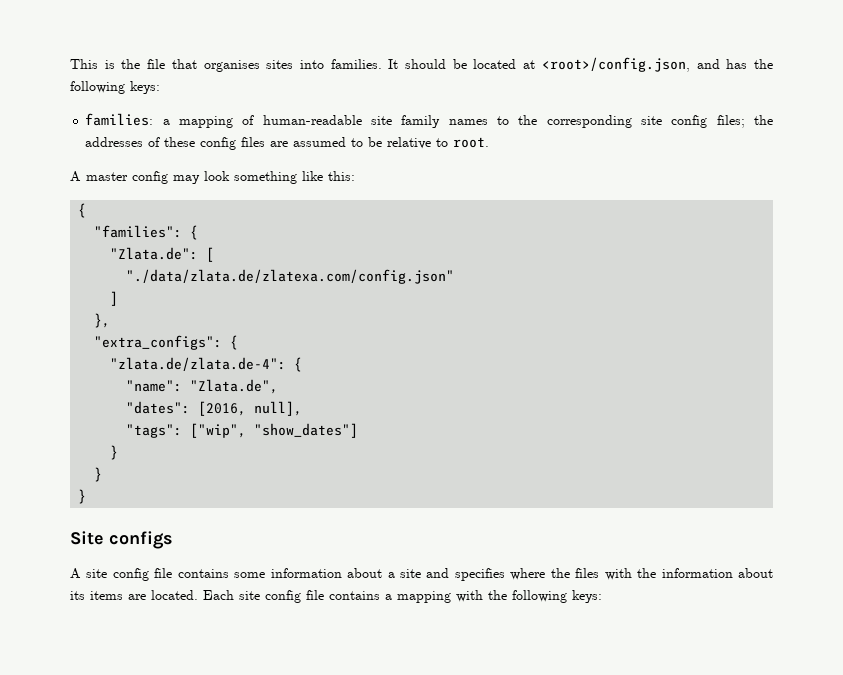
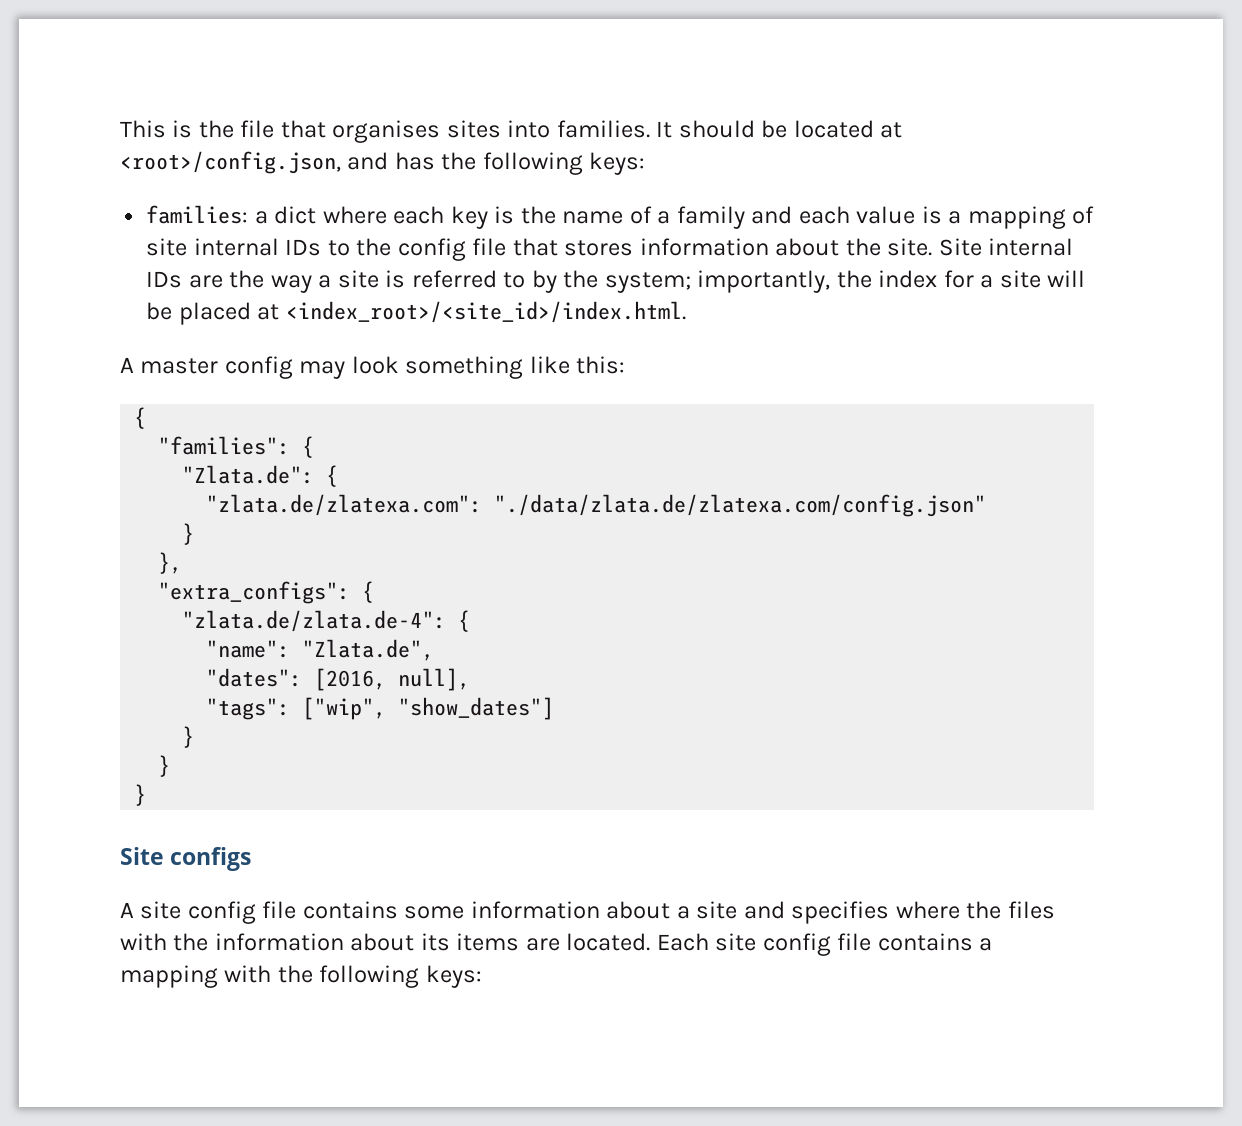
- families: a mapping of human-readable site family names to the corresponding site config files; the addresses of these config files are assumed to be relative to root.
+ families: a dict where each key is the name of a family and each value is a mapping of site internal IDs to the config file that stores information about the site. Site internal IDs are the way a site is referred to by the system; importantly, the index for a site will be placed at <index_root>/<site_id>/index.html.
- "Zlata.de": [
- "./data/zlata.de/zlatexa.com/config.json"
- ]
+ "Zlata.de": {
+ "zlata.de/zlatexa.com": "./data/zlata.de/zlatexa.com/config.json"
+ }

